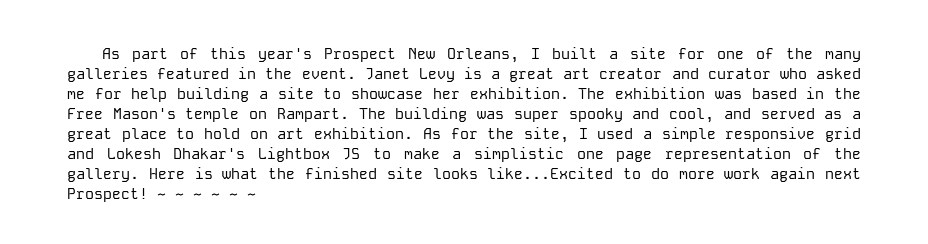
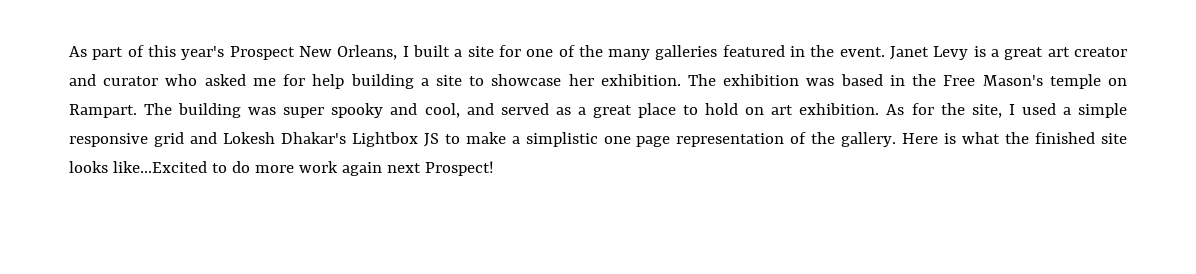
- ~ ~ ~ ~ ~ ~

